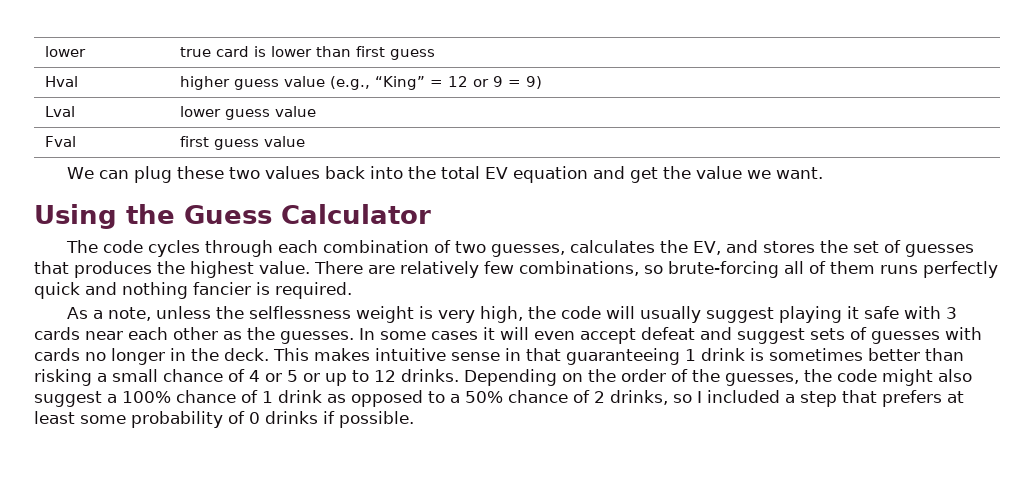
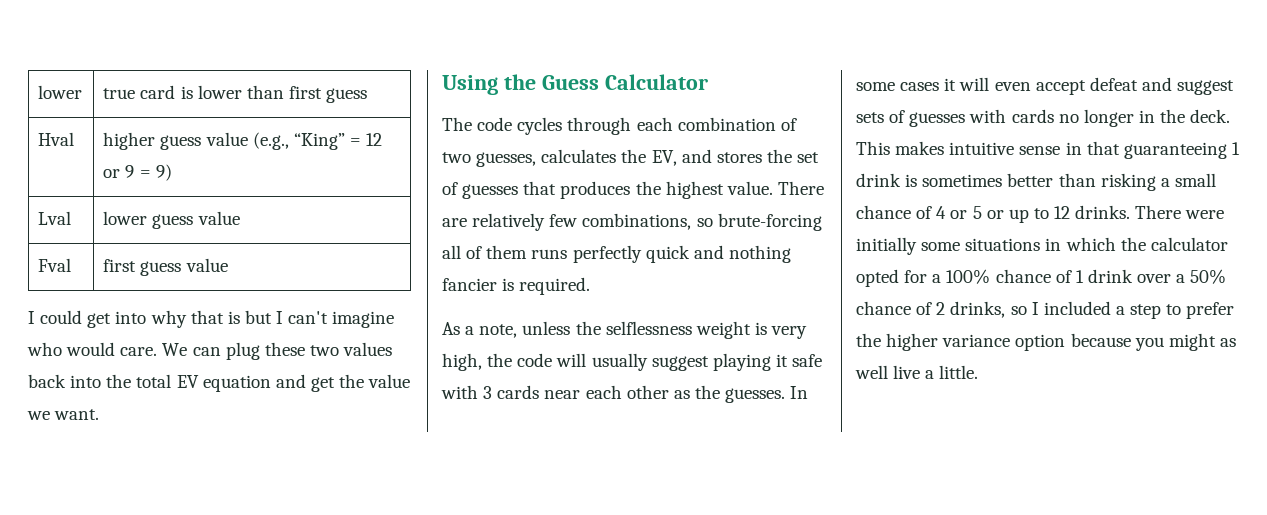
+ I could get into why that is but I can't imagine who would care.
- Depending on the order of the guesses, the code might also suggest a 100% chance of 1 drink as opposed to a 50% chance of 2 drinks, so I included a step that prefers at least some probability of 0 drinks if possible.
+ There were initially some situations in which the calculator opted for a 100% chance of 1 drink over a 50% chance of 2 drinks, so I included a step to prefer the higher variance option because you might as well live a little.

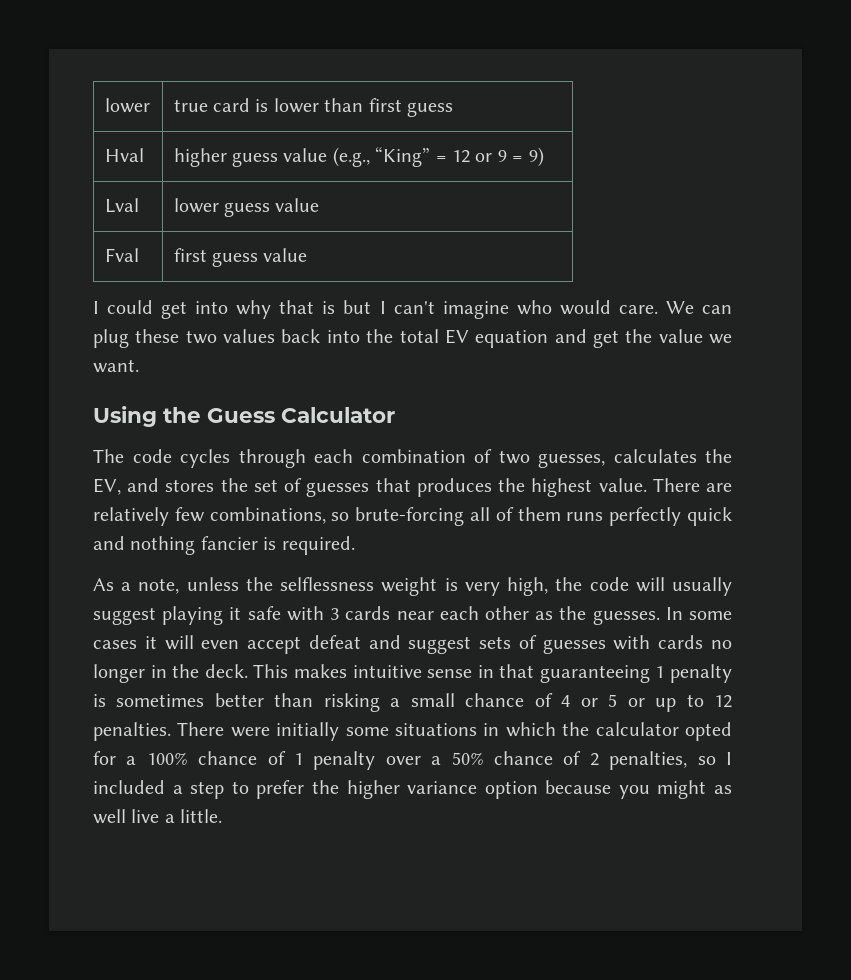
- This makes intuitive sense in that guaranteeing 1 drink is sometimes better than risking a small chance of 4 or 5 or up to 12 drinks.
+ This makes intuitive sense in that guaranteeing 1 penalty is sometimes better than risking a small chance of 4 or 5 or up to 12 penalties.
- There were initially some situations in which the calculator opted for a 100% chance of 1 drink over a 50% chance of 2 drinks, so I included a step to prefer the higher variance option because you might as well live a little.
+ There were initially some situations in which the calculator opted for a 100% chance of 1 penalty over a 50% chance of 2 penalties, so I included a step to prefer the higher variance option because you might as well live a little.

